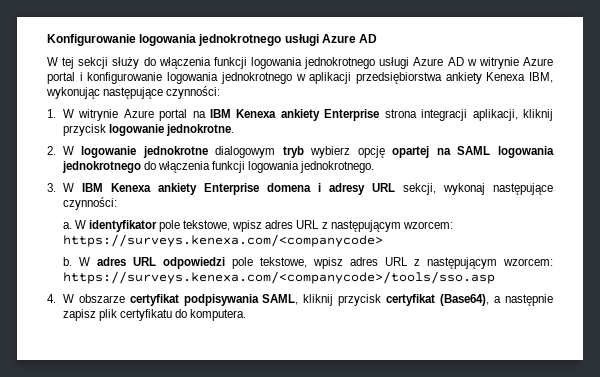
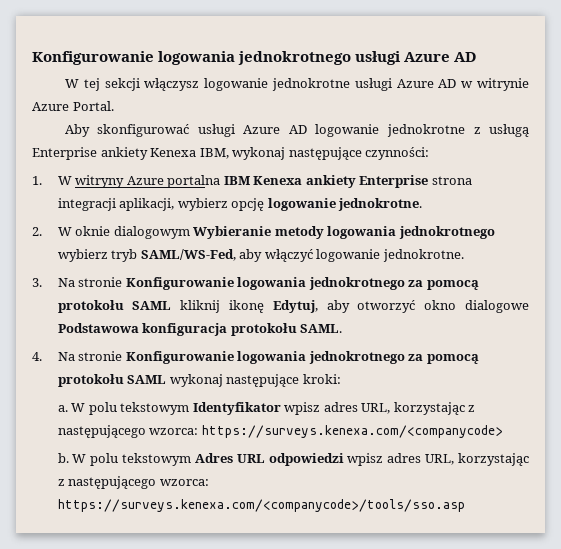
- W tej sekcji służy do włączenia funkcji logowania jednokrotnego usługi Azure AD w witrynie Azure portal i konfigurowanie logowania jednokrotnego w aplikacji przedsiębiorstwa ankiety Kenexa IBM, wykonując następujące czynności:
+ W tej sekcji włączysz logowanie jednokrotne usługi Azure AD w witrynie Azure Portal.
+ Aby skonfigurować usługi Azure AD logowanie jednokrotne z usługą Enterprise ankiety Kenexa IBM, wykonaj następujące czynności:
- 1. W witrynie Azure portal na IBM Kenexa ankiety Enterprise strona integracji aplikacji, kliknij przycisk logowanie jednokrotne.
+ 1. W witryny Azure portalna IBM Kenexa ankiety Enterprise strona integracji aplikacji, wybierz opcję logowanie jednokrotne.
- 2. W logowanie jednokrotne dialogowym tryb wybierz opcję opartej na SAML logowania jednokrotnego do włączenia funkcji logowania jednokrotnego.
- 3. W IBM Kenexa ankiety Enterprise domena i adresy URL sekcji, wykonaj następujące czynności:
+ 2. W oknie dialogowym Wybieranie metody logowania jednokrotnego wybierz tryb SAML/WS-Fed, aby włączyć logowanie jednokrotne.
+ 3. Na stronie Konfigurowanie logowania jednokrotnego za pomocą protokołu SAML kliknij ikonę Edytuj, aby otworzyć okno dialogowe Podstawowa konfiguracja protokołu SAML.
+ 4. Na stronie Konfigurowanie logowania jednokrotnego za pomocą protokołu SAML wykonaj następujące kroki:
- W identyfikator pole tekstowe, wpisz adres URL z następującym wzorcem: https://surveys.kenexa.com/<companycode>
- b. W adres URL odpowiedzi pole tekstowe, wpisz adres URL z następującym wzorcem: https://surveys.kenexa.com/<companycode>/tools/sso.asp
- 4. W obszarze certyfikat podpisywania SAML, kliknij przycisk certyfikat (Base64), a następnie zapisz plik certyfikatu do komputera.
+ W polu tekstowym Identyfikator wpisz adres URL, korzystając z następującego wzorca: https://surveys.kenexa.com/<companycode>
+ b. W polu tekstowym Adres URL odpowiedzi wpisz adres URL, korzystając z następującego wzorca: https://surveys.kenexa.com/<companycode>/tools/sso.asp

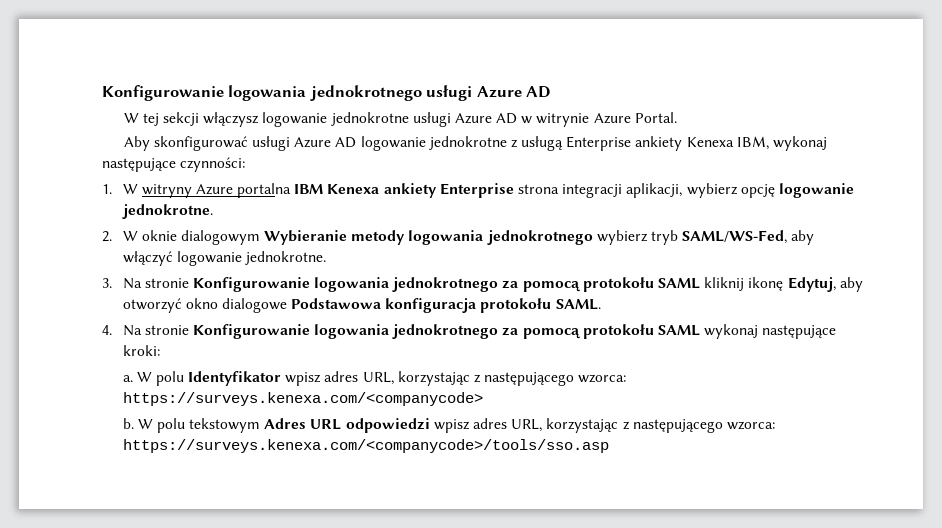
- W polu tekstowym Identyfikator wpisz adres URL, korzystając z następującego wzorca: https://surveys.kenexa.com/<companycode>
+ W polu Identyfikator wpisz adres URL, korzystając z następującego wzorca: https://surveys.kenexa.com/<companycode>

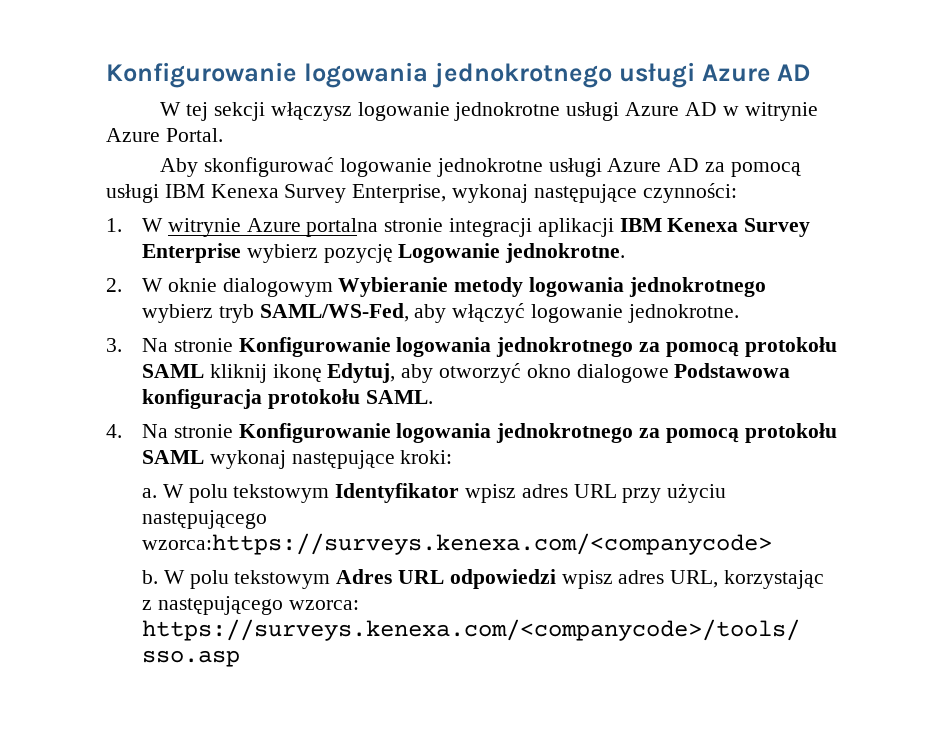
- Aby skonfigurować usługi Azure AD logowanie jednokrotne z usługą Enterprise ankiety Kenexa IBM, wykonaj następujące czynności:
+ Aby skonfigurować logowanie jednokrotne usługi Azure AD za pomocą usługi IBM Kenexa Survey Enterprise, wykonaj następujące czynności:
- 1. W witryny Azure portalna IBM Kenexa ankiety Enterprise strona integracji aplikacji, wybierz opcję logowanie jednokrotne.
+ 1. W witrynie Azure portalna stronie integracji aplikacji IBM Kenexa Survey Enterprise wybierz pozycję Logowanie jednokrotne.
- W polu Identyfikator wpisz adres URL, korzystając z następującego wzorca: https://surveys.kenexa.com/<companycode>
+ W polu tekstowym Identyfikator wpisz adres URL przy użyciu następującego wzorca:https://surveys.kenexa.com/<companycode>

